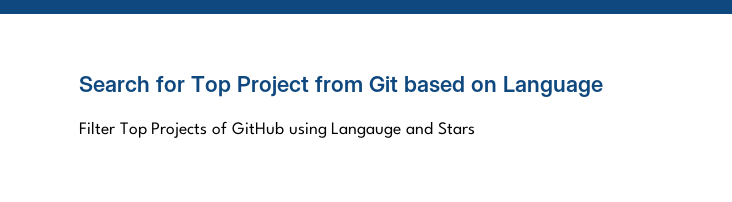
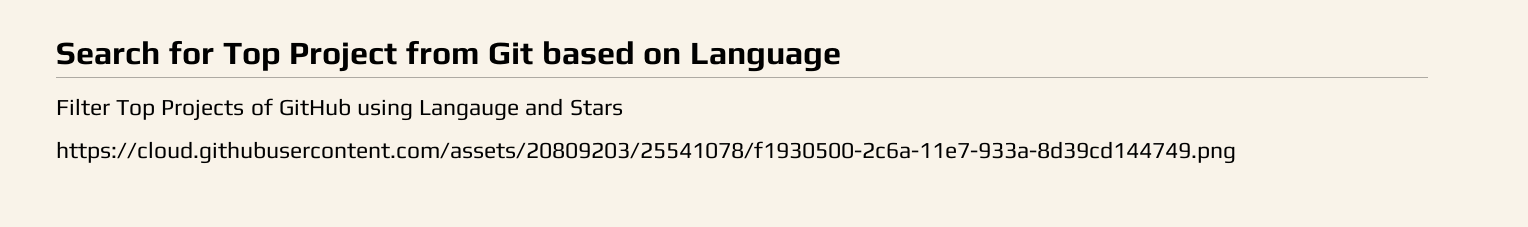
+ https://cloud.githubusercontent.com/assets/20809203/25541078/f1930500-2c6a-11e7-933a-8d39cd144749.png

